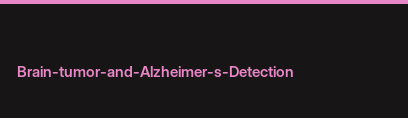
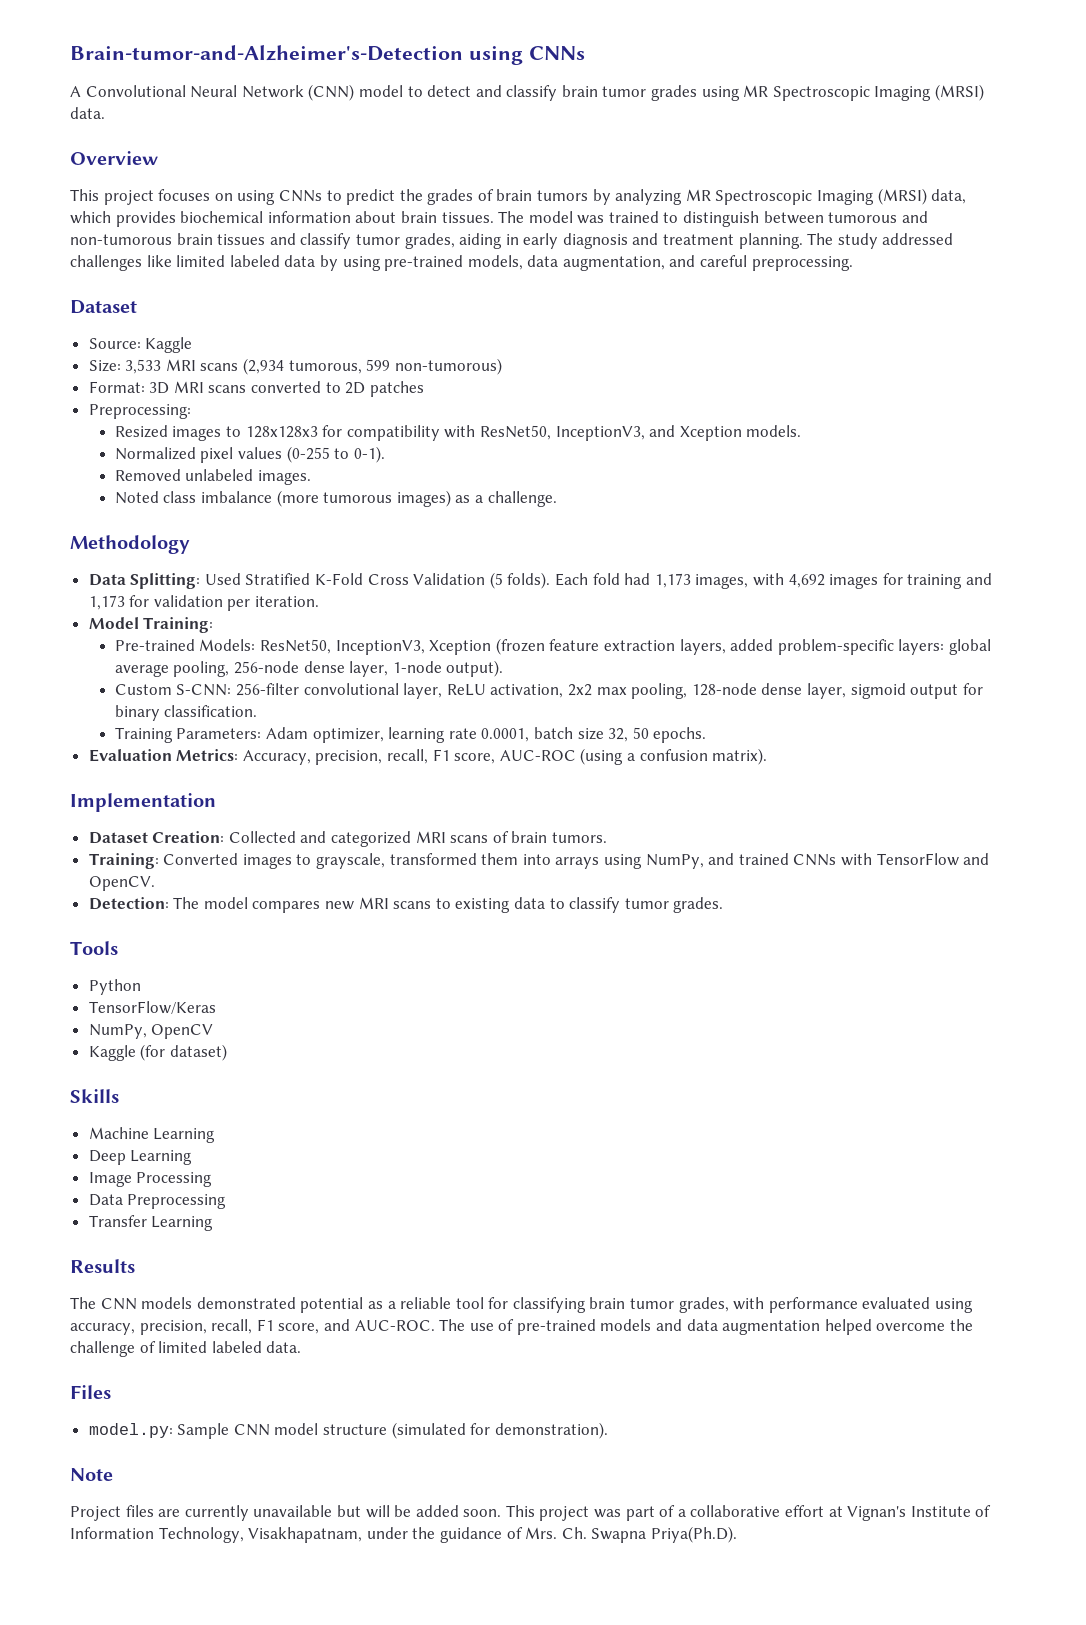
- Brain-tumor-and-Alzheimer-s-Detection
+ Brain-tumor-and-Alzheimer's-Detection using CNNs
+ A Convolutional Neural Network (CNN) model to detect and classify brain tumor grades using MR Spectroscopic Imaging (MRSI) data.
+ Overview
+ This project focuses on using CNNs to predict the grades of brain tumors by analyzing MR Spectroscopic Imaging (MRSI) data, which provides biochemical information about brain tissues. The model was trained to distinguish between tumorous and non-tumorous brain tissues and classify tumor grades, aiding in early diagnosis and treatment planning. The study addressed challenges like limited labeled data by using pre-trained models, data augmentation, and careful preprocessing.
+ Dataset
+ Source: Kaggle
+ Size: 3,533 MRI scans (2,934 tumorous, 599 non-tumorous)
+ Format: 3D MRI scans converted to 2D patches
+ Preprocessing:
+ Resized images to 128x128x3 for compatibility with ResNet50, InceptionV3, and Xception models.
+ Normalized pixel values (0-255 to 0-1).
+ Removed unlabeled images.
+ Noted class imbalance (more tumorous images) as a challenge.
+ Methodology
+ Data Splitting: Used Stratified K-Fold Cross Validation (5 folds). Each fold had 1,173 images, with 4,692 images for training and 1,173 for validation per iteration.
+ Model Training:
+ Pre-trained Models: ResNet50, InceptionV3, Xception (frozen feature extraction layers, added problem-specific layers: global average pooling, 256-node dense layer, 1-node output).
+ Custom S-CNN: 256-filter convolutional layer, ReLU activation, 2x2 max pooling, 128-node dense layer, sigmoid output for binary classification.
+ Training Parameters: Adam optimizer, learning rate 0.0001, batch size 32, 50 epochs.
+ Evaluation Metrics: Accuracy, precision, recall, F1 score, AUC-ROC (using a confusion matrix).
+ Implementation
+ Dataset Creation: Collected and categorized MRI scans of brain tumors.
+ Training: Converted images to grayscale, transformed them into arrays using NumPy, and trained CNNs with TensorFlow and OpenCV.
+ Detection: The model compares new MRI scans to existing data to classify tumor grades.
+ Tools
+ Python
+ TensorFlow/Keras
+ NumPy, OpenCV
+ Kaggle (for dataset)
+ Skills
+ Machine Learning
+ Deep Learning
+ Image Processing
+ Data Preprocessing
+ Transfer Learning
+ Results
+ The CNN models demonstrated potential as a reliable tool for classifying brain tumor grades, with performance evaluated using accuracy, precision, recall, F1 score, and AUC-ROC. The use of pre-trained models and data augmentation helped overcome the challenge of limited labeled data.
+ Files
+ model.py: Sample CNN model structure (simulated for demonstration).
+ Note
+ Project files are currently unavailable but will be added soon. This project was part of a collaborative effort at Vignan's Institute of Information Technology, Visakhapatnam, under the guidance of Mrs. Ch. Swapna Priya(Ph.D).

